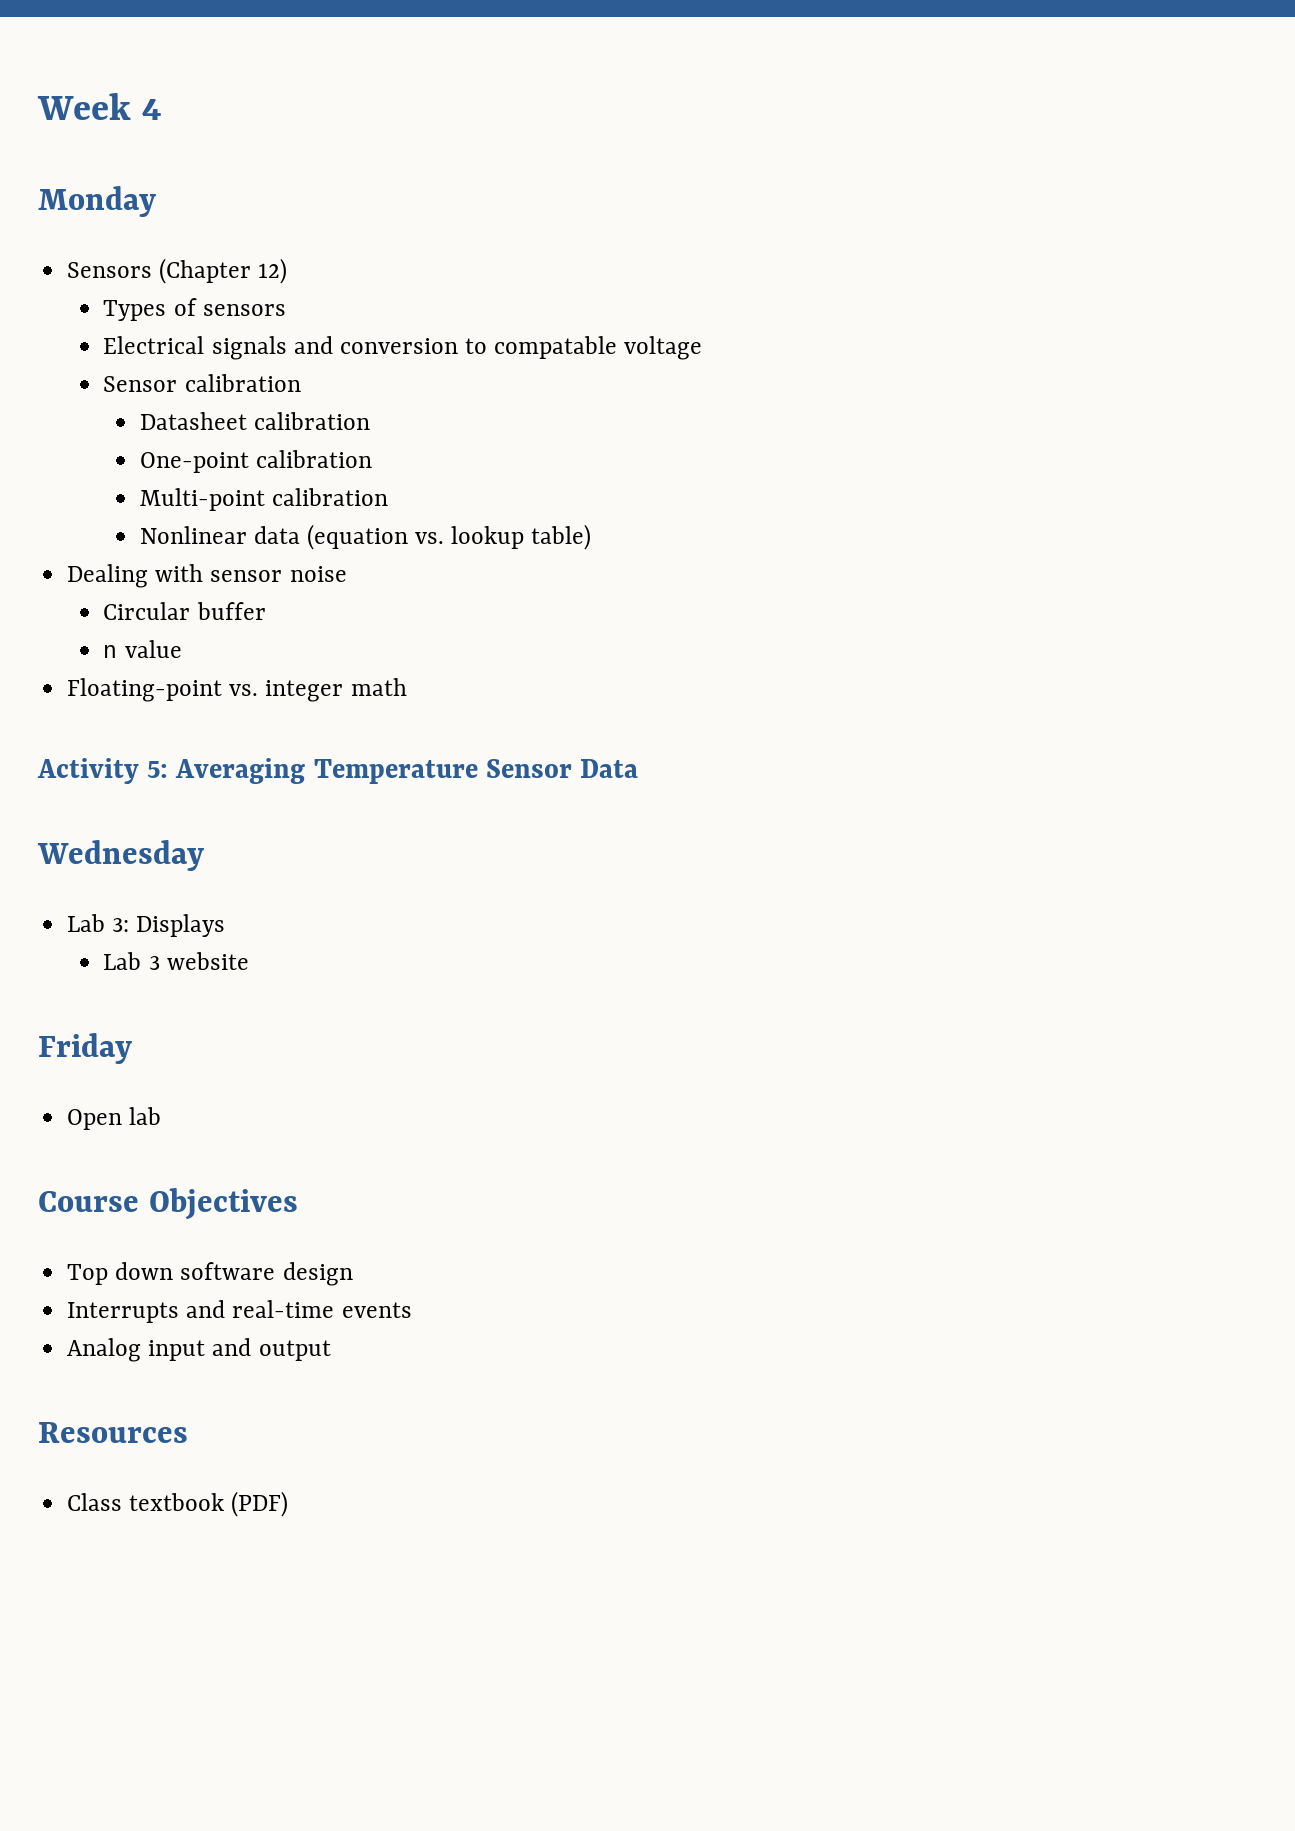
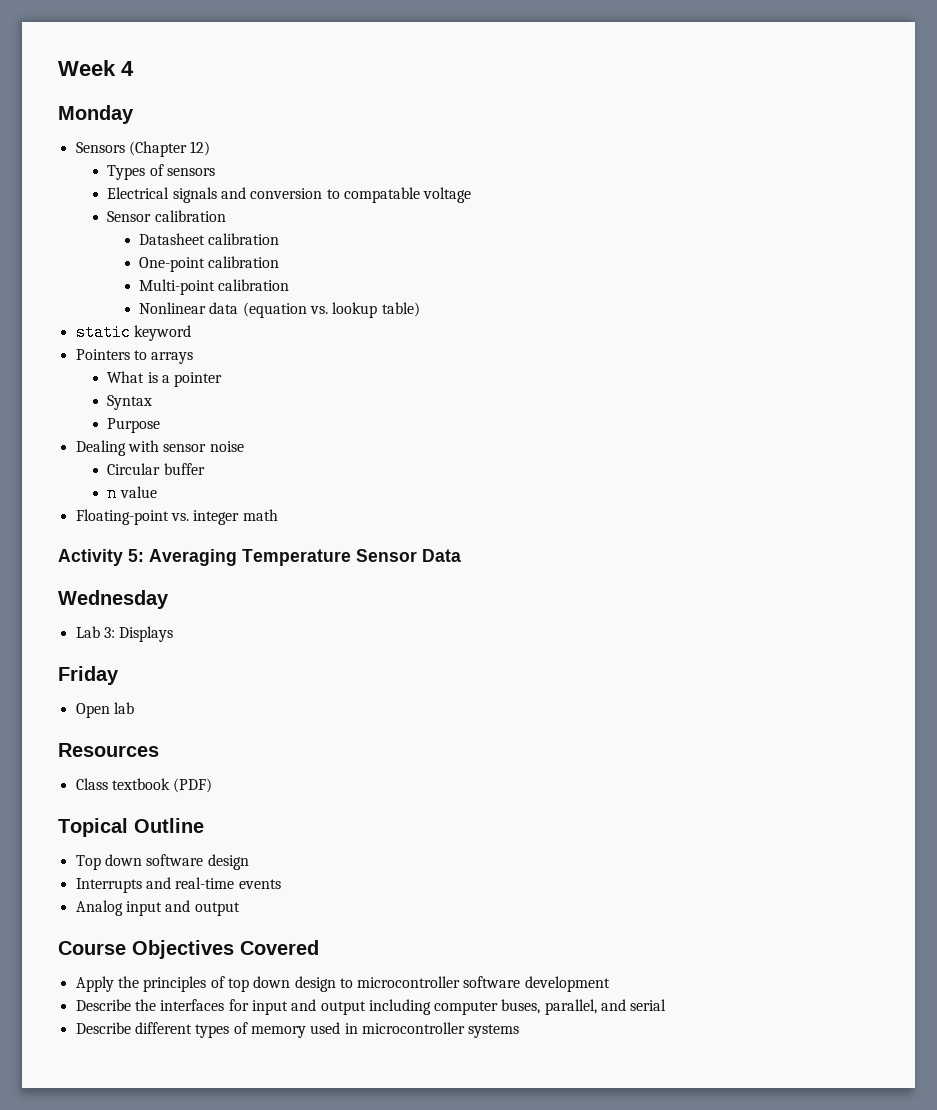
+ static keyword
+ Pointers to arrays
+ What is a pointer
+ Syntax
+ Purpose
- Lab 3 website
- Course Objectives
+ Resources
+ Class textbook (PDF)
+ Topical Outline
- Resources
- Class textbook (PDF)
+ Course Objectives Covered
+ Apply the principles of top down design to microcontroller software development
+ Describe the interfaces for input and output including computer buses, parallel, and serial
+ Describe different types of memory used in microcontroller systems

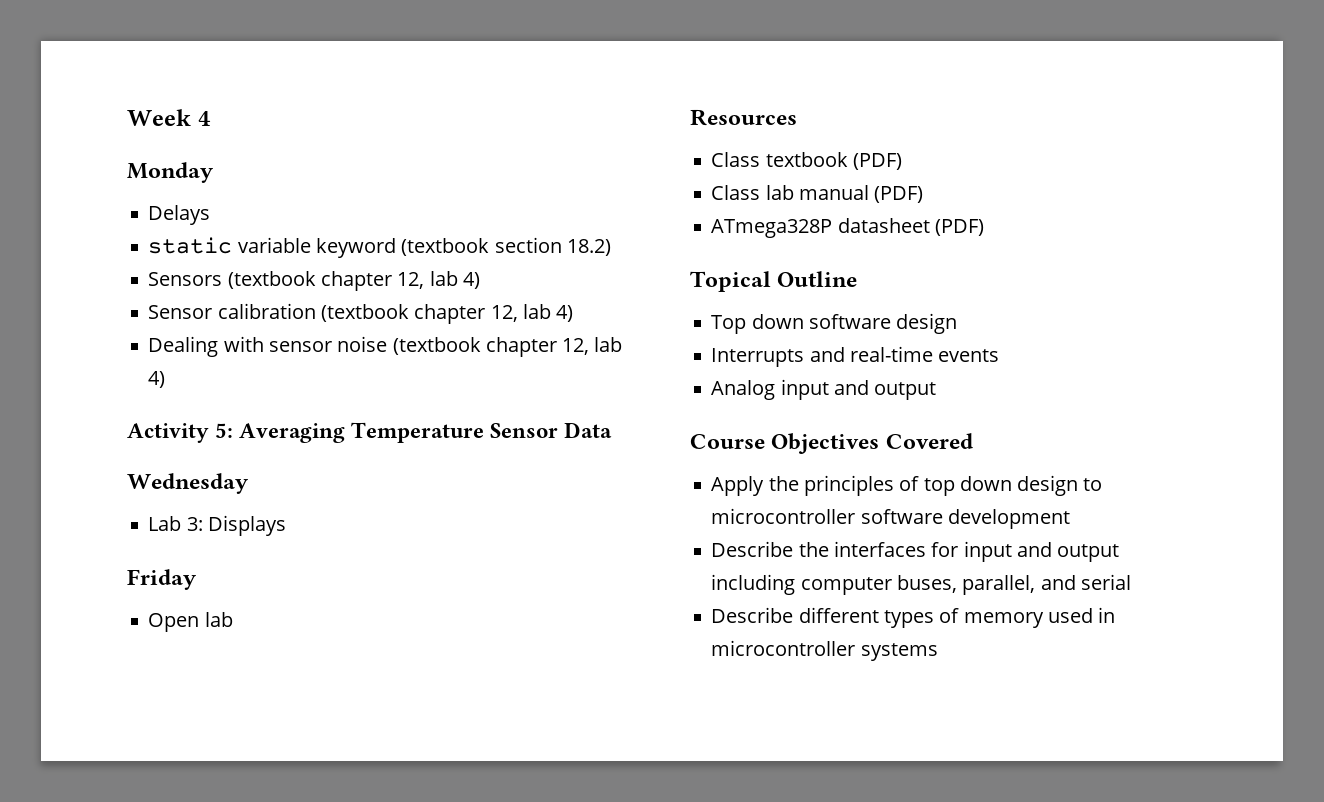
- Sensors (Chapter 12)
- Types of sensors
- Electrical signals and conversion to compatable voltage
- Sensor calibration
- Datasheet calibration
- One-point calibration
- Multi-point calibration
- Nonlinear data (equation vs. lookup table)
- static keyword
- Pointers to arrays
- What is a pointer
- Syntax
- Purpose
- Dealing with sensor noise
- Circular buffer
- n value
- Floating-point vs. integer math
+ Delays
+ static variable keyword (textbook section 18.2)
+ Sensors (textbook chapter 12, lab 4)
+ Sensor calibration (textbook chapter 12, lab 4)
+ Dealing with sensor noise (textbook chapter 12, lab 4)
+ Class lab manual (PDF)
+ ATmega328P datasheet (PDF)

